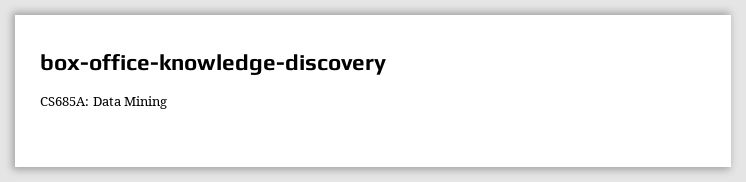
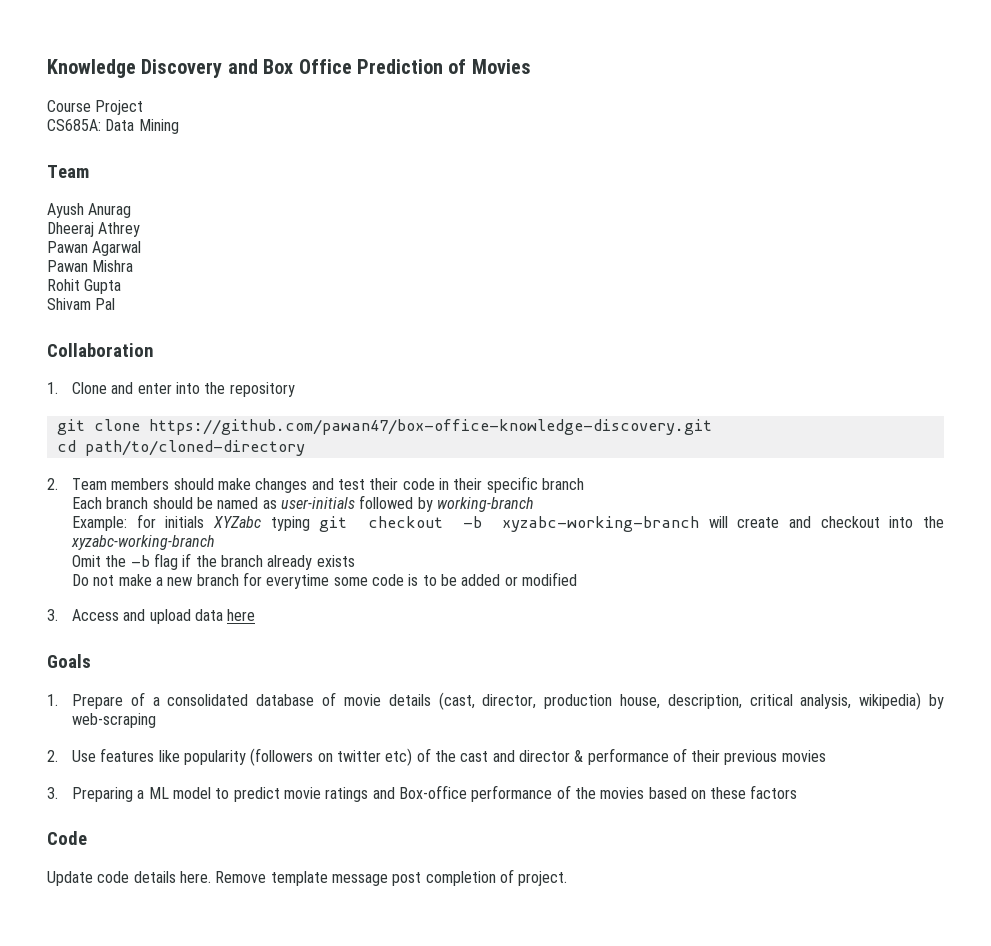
- box-office-knowledge-discovery
+ Knowledge Discovery and Box Office Prediction of Movies
+ Course Project
  CS685A: Data Mining
+ Team
+ Ayush Anurag
+ Dheeraj Athrey
+ Pawan Agarwal
+ Pawan Mishra
+ Rohit Gupta
+ Shivam Pal
+ Collaboration
+ 1. Clone and enter into the repository
+ git clone https://github.com/pawan47/box-office-knowledge-discovery.git
+ cd path/to/cloned-directory
+ 2. Team members should make changes and test their code in their specific branch
+ Each branch should be named as user-initials followed by working-branch
+ Example: for initials XYZabc typing git checkout -b xyzabc-working-branch will create and checkout into the xyzabc-working-branch
+ Omit the -b flag if the branch already exists
+ Do not make a new branch for everytime some code is to be added or modified
+ 3. Access and upload data here
+ Goals
+ 1. Prepare of a consolidated database of movie details (cast, director, production house, description, critical analysis, wikipedia) by web-scraping
+ 2. Use features like popularity (followers on twitter etc) of the cast and director & performance of their previous movies
+ 3. Preparing a ML model to predict movie ratings and Box-office performance of the movies based on these factors
+ Code
+ Update code details here. Remove template message post completion of project.

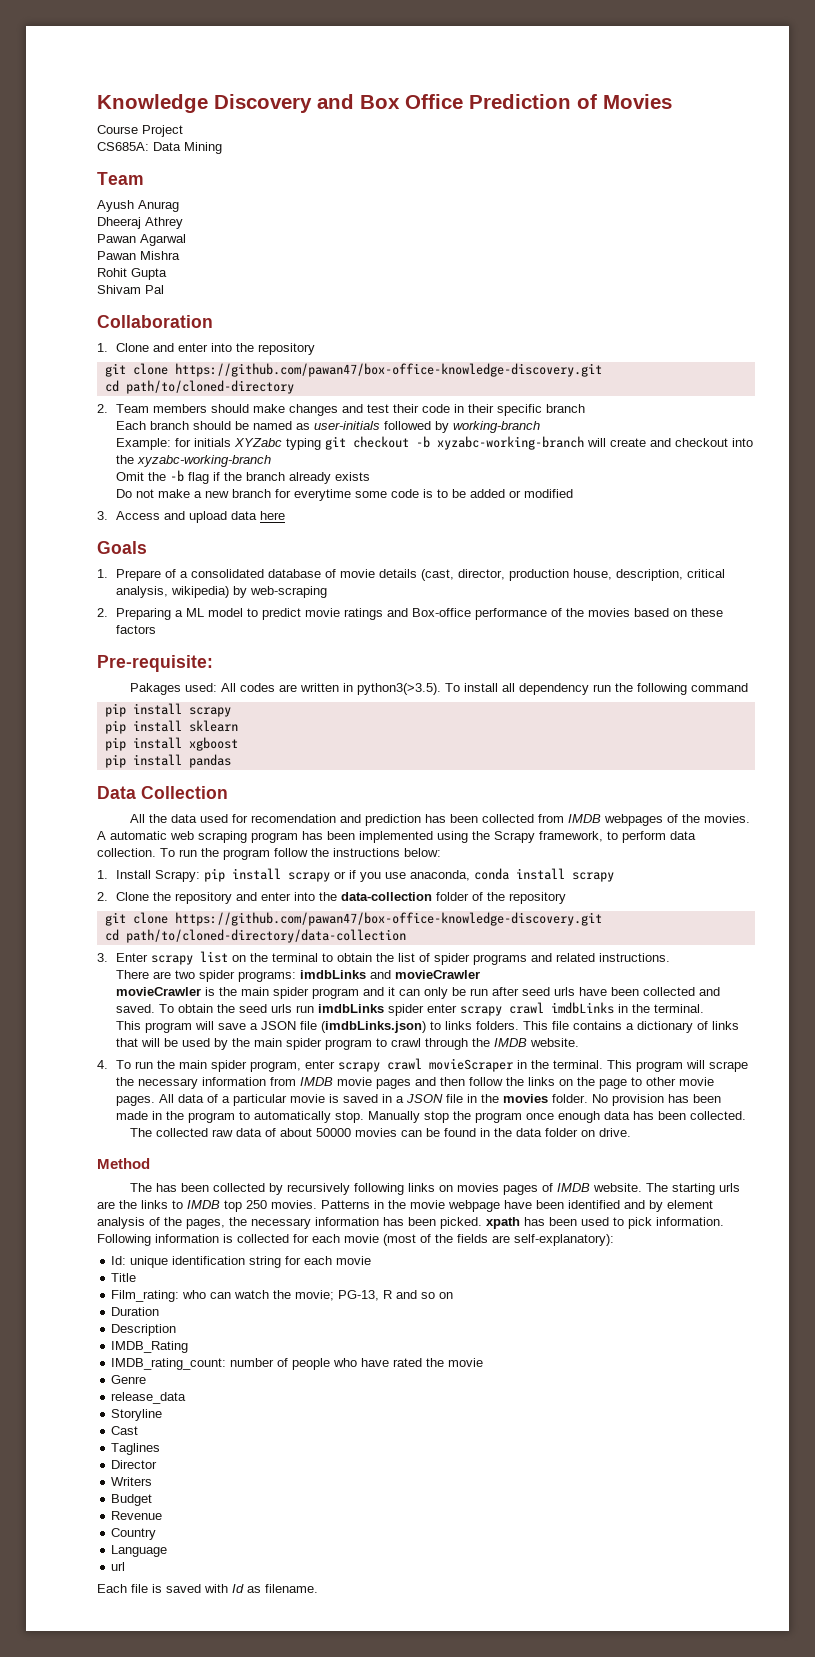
- 2. Use features like popularity (followers on twitter etc) of the cast and director & performance of their previous movies
- 3. Preparing a ML model to predict movie ratings and Box-office performance of the movies based on these factors
+ 2. Preparing a ML model to predict movie ratings and Box-office performance of the movies based on these factors
- Code
- Update code details here. Remove template message post completion of project.
+ Pre-requisite:
+ Pakages used: All codes are written in python3(>3.5). To install all dependency run the following command
+ pip install scrapy
+ pip install sklearn
+ pip install xgboost
+ pip install pandas
+ Data Collection
+ All the data used for recomendation and prediction has been collected from IMDB webpages of the movies. A automatic web scraping program has been implemented using the Scrapy framework, to perform data collection. To run the program follow the instructions below:
+ 1. Install Scrapy: pip install scrapy or if you use anaconda, conda install scrapy
+ 2. Clone the repository and enter into the data-collection folder of the repository
+ git clone https://github.com/pawan47/box-office-knowledge-discovery.git
+ cd path/to/cloned-directory/data-collection
+ 3. Enter scrapy list on the terminal to obtain the list of spider programs and related instructions.
+ There are two spider programs: imdbLinks and movieCrawler
+ movieCrawler is the main spider program and it can only be run after seed urls have been collected and saved. To obtain the seed urls run imdbLinks spider enter scrapy crawl imdbLinks in the terminal.
+ This program will save a JSON file (imdbLinks.json) to links folders. This file contains a dictionary of links that will be used by the main spider program to crawl through the IMDB website.
+ 4. To run the main spider program, enter scrapy crawl movieScraper in the terminal. This program will scrape the necessary information from IMDB movie pages and then follow the links on the page to other movie pages. All data of a particular movie is saved in a JSON file in the movies folder. No provision has been made in the program to automatically stop. Manually stop the program once enough data has been collected.
+ The collected raw data of about 50000 movies can be found in the data folder on drive.
+ Method
+ The has been collected by recursively following links on movies pages of IMDB website. The starting urls are the links to IMDB top 250 movies. Patterns in the movie webpage have been identified and by element analysis of the pages, the necessary information has been picked. xpath has been used to pick information. Following information is collected for each movie (most of the fields are self-explanatory):
+ Id: unique identification string for each movie
+ Title
+ Film_rating: who can watch the movie; PG-13, R and so on
+ Duration
+ Description
+ IMDB_Rating
+ IMDB_rating_count: number of people who have rated the movie
+ Genre
+ release_data
+ Storyline
+ Cast
+ Taglines
+ Director
+ Writers
+ Budget
+ Revenue
+ Country
+ Language
+ url
+ Each file is saved with Id as filename.

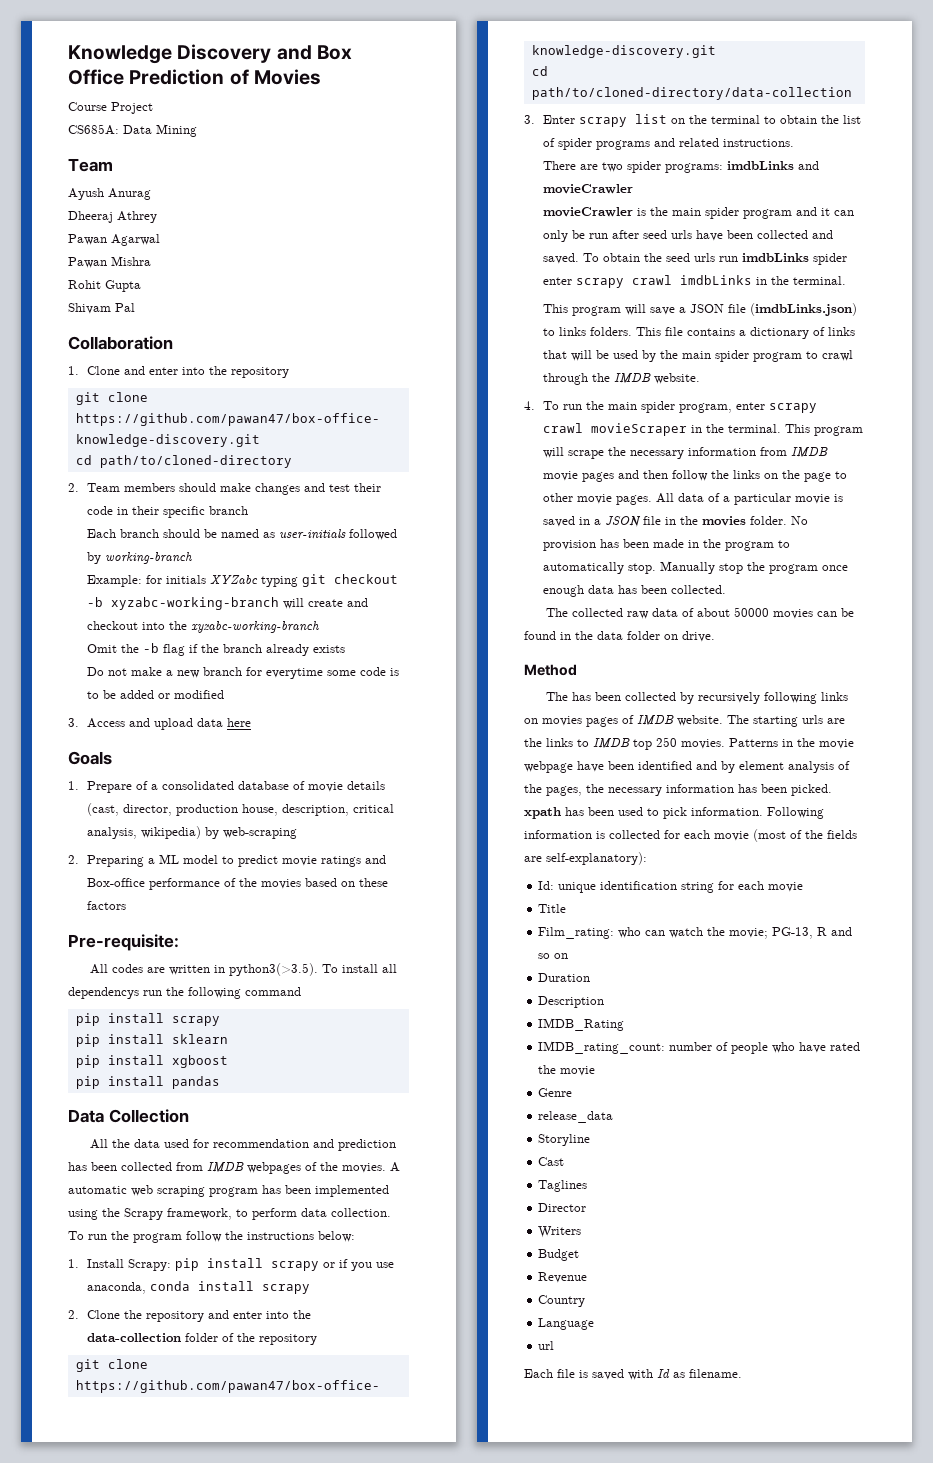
- Pakages used: All codes are written in python3(>3.5). To install all dependency run the following command
+ All codes are written in python3(>3.5). To install all dependencys run the following command
- All the data used for recomendation and prediction has been collected from IMDB webpages of the movies.
+ All the data used for recommendation and prediction has been collected from IMDB webpages of the movies.

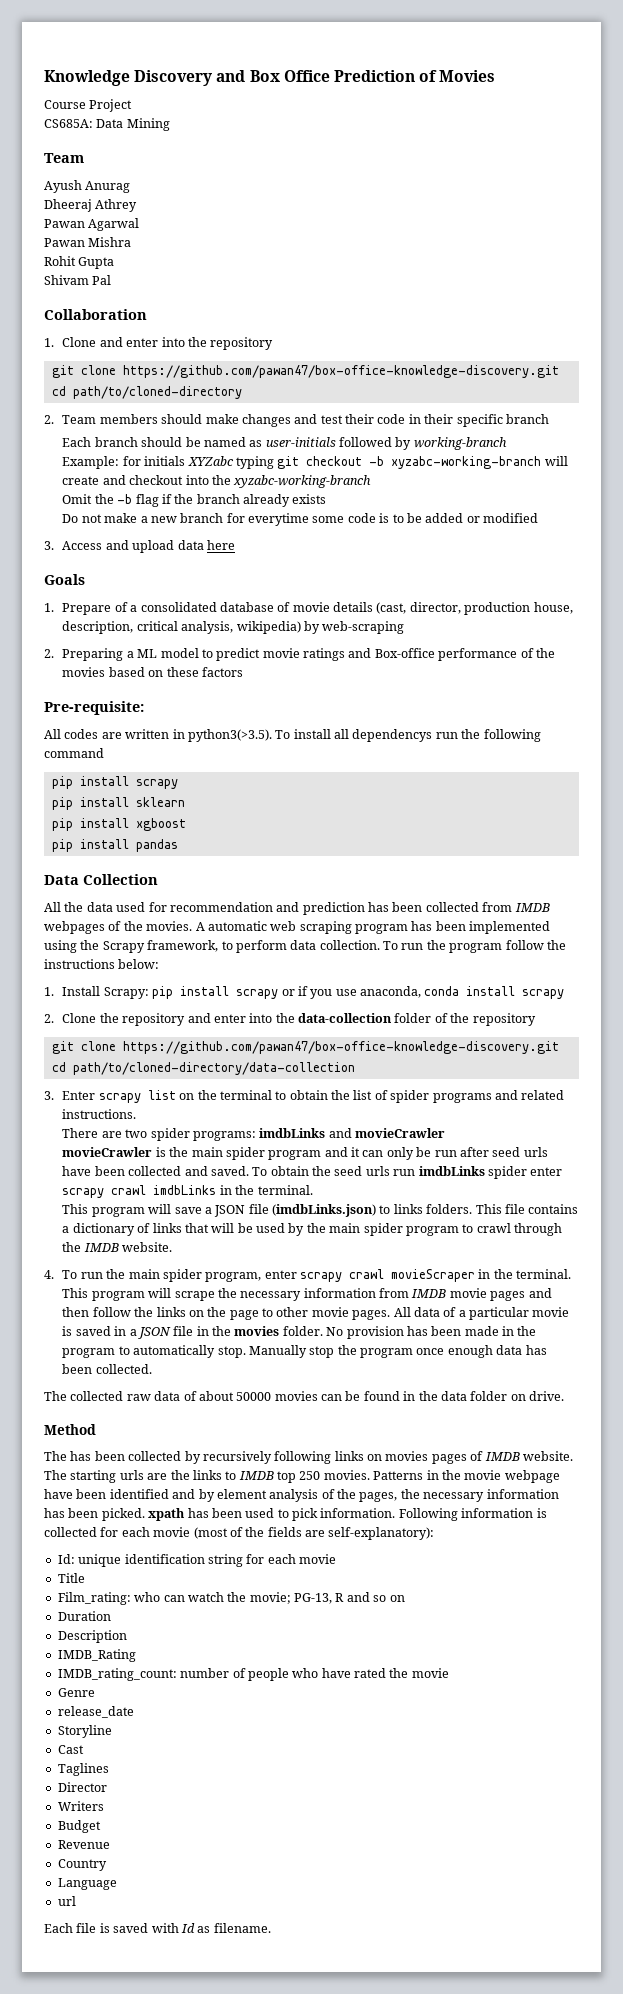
- release_data
+ release_date

